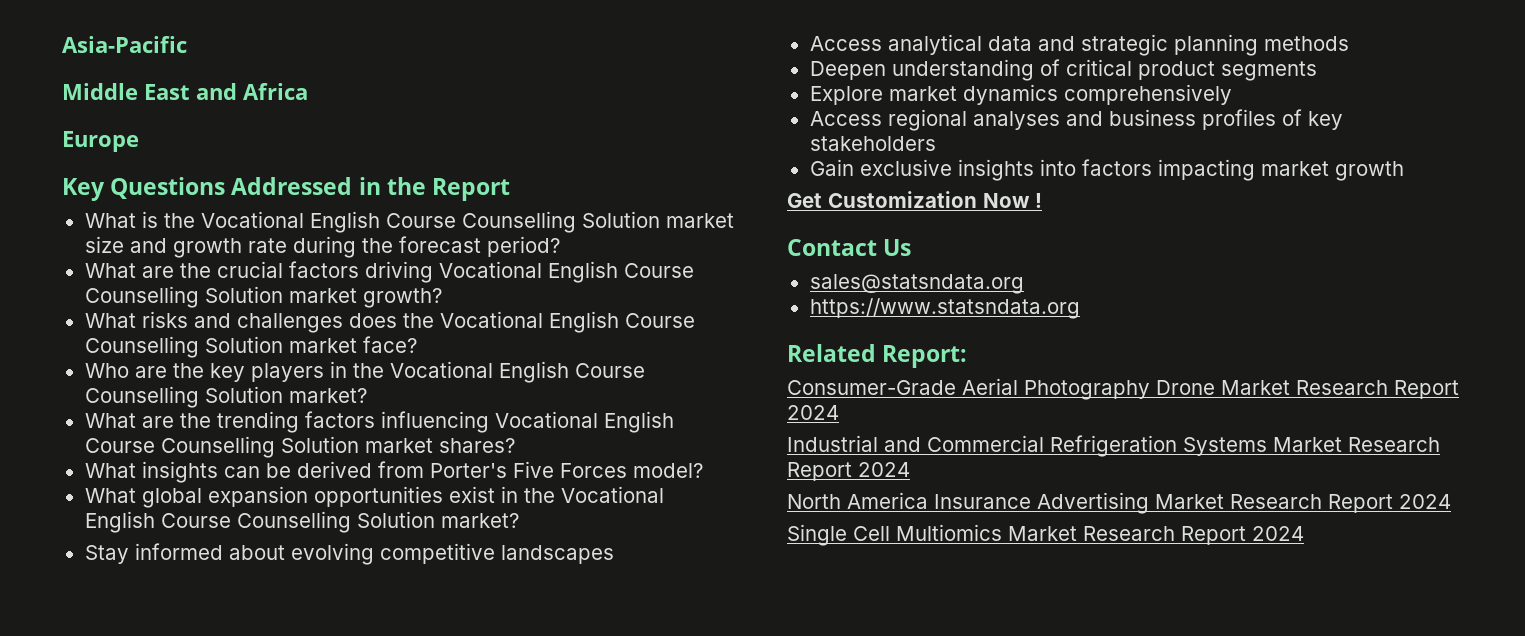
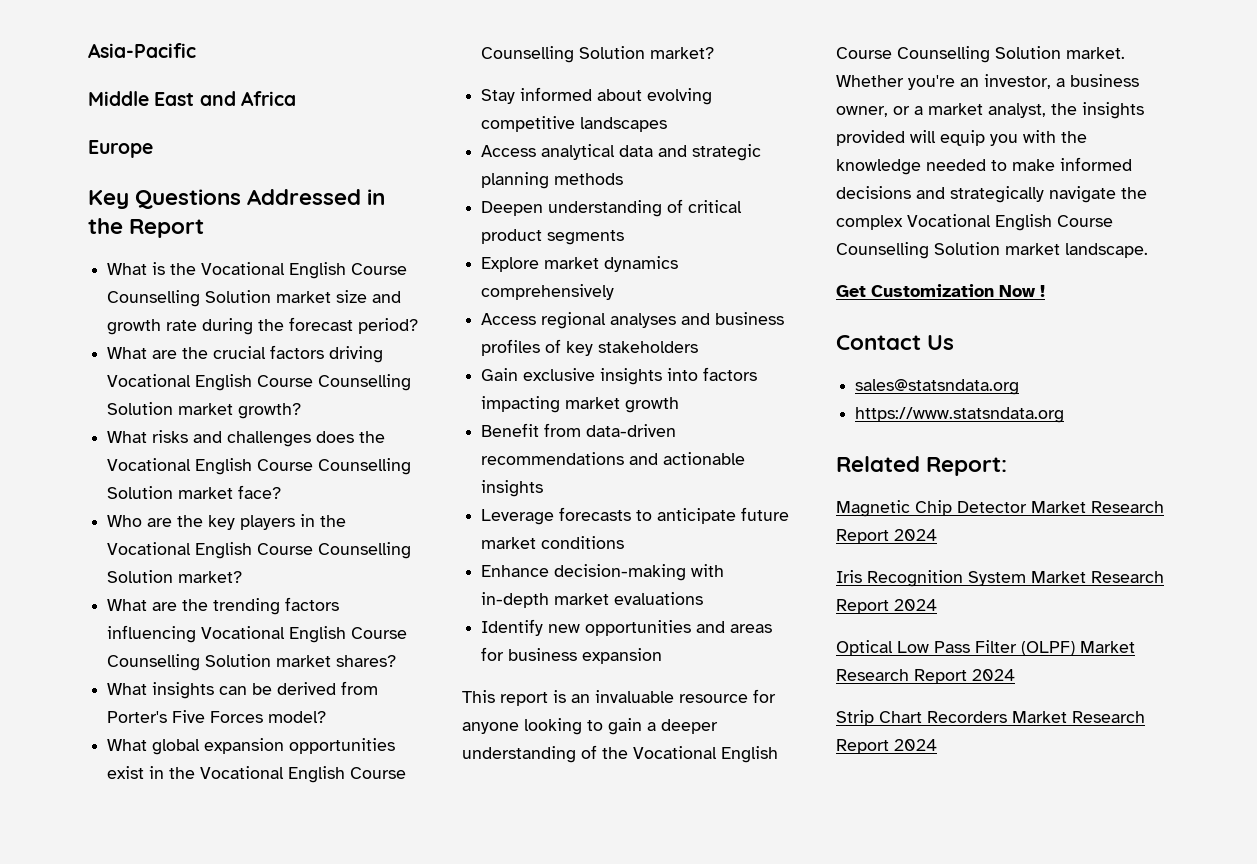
+ Benefit from data-driven recommendations and actionable insights
+ Leverage forecasts to anticipate future market conditions
+ Enhance decision-making with in-depth market evaluations
+ Identify new opportunities and areas for business expansion
+ This report is an invaluable resource for anyone looking to gain a deeper understanding of the Vocational English Course Counselling Solution market. Whether you're an investor, a business owner, or a market analyst, the insights provided will equip you with the knowledge needed to make informed decisions and strategically navigate the complex Vocational English Course Counselling Solution market landscape.
- Consumer-Grade Aerial Photography Drone Market Research Report 2024
- Industrial and Commercial Refrigeration Systems Market Research Report 2024
- North America Insurance Advertising Market Research Report 2024
- Single Cell Multiomics Market Research Report 2024
+ Magnetic Chip Detector Market Research Report 2024
+ Iris Recognition System Market Research Report 2024
+ Optical Low Pass Filter (OLPF) Market Research Report 2024
+ Strip Chart Recorders Market Research Report 2024

